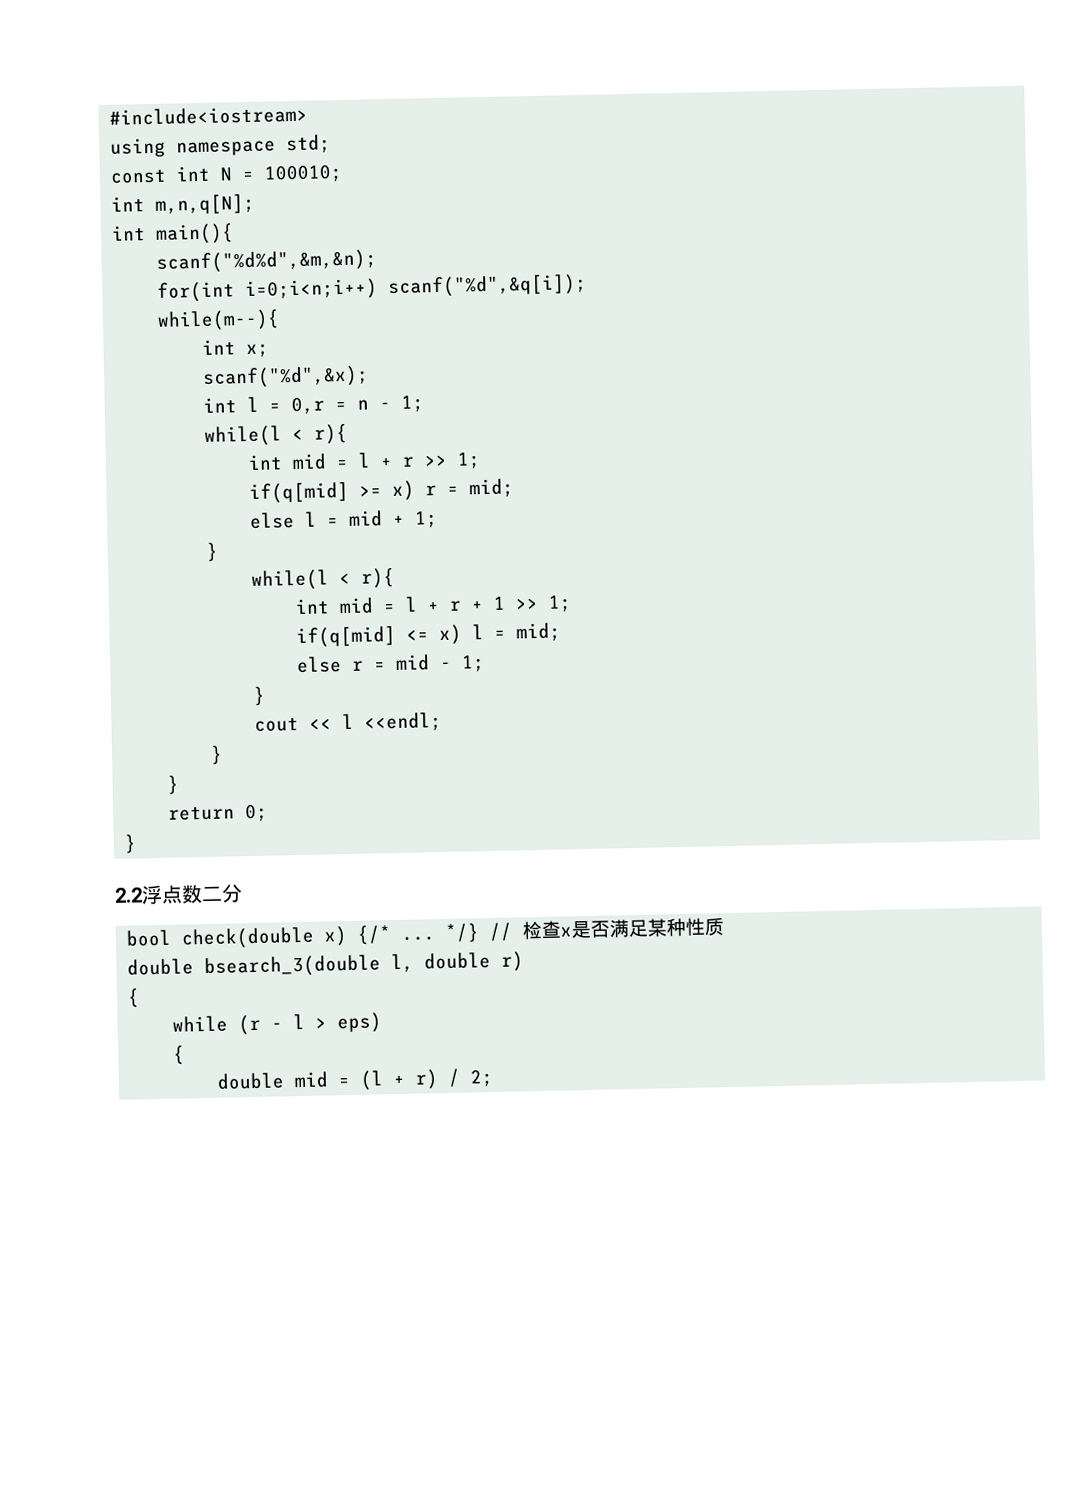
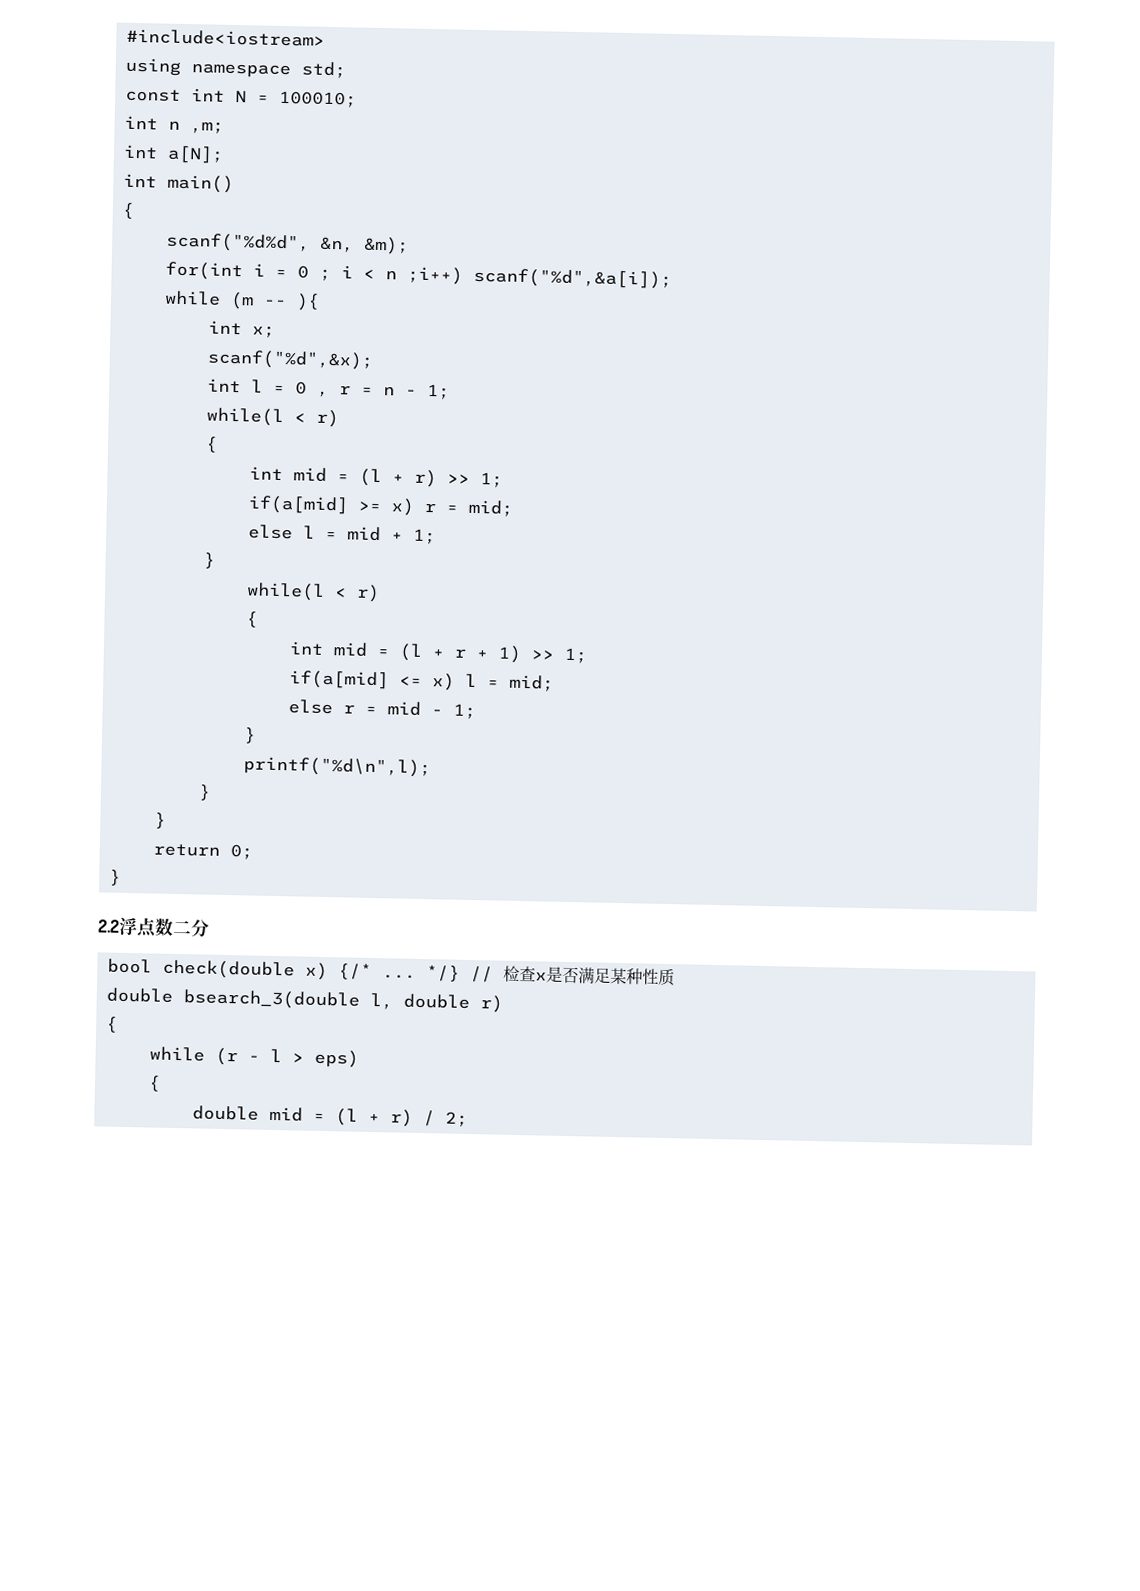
- int m,n,q[N];
- int main(){
- scanf("%d%d",&m,&n);
- for(int i=0;i<n;i++) scanf("%d",&q[i]);
- while(m--){
+ int n ,m;
+ int a[N];
+ int main()
+ {
+ scanf("%d%d", &n, &m);
+ for(int i = 0 ; i < n ;i++) scanf("%d",&a[i]);
+ while (m -- ){
- int l = 0,r = n - 1;
- while(l < r){
- int mid = l + r >> 1;
- if(q[mid] >= x) r = mid;
+ int l = 0 , r = n - 1;
+ while(l < r)
+ {
+ int mid = (l + r) >> 1;
+ if(a[mid] >= x) r = mid;
  else l = mid + 1;
  }
- while(l < r){
- int mid = l + r + 1 >> 1;
- if(q[mid] <= x) l = mid;
+ while(l < r)
+ {
+ int mid = (l + r + 1) >> 1;
+ if(a[mid] <= x) l = mid;
- cout << l <<endl;
+ printf("%d\n",l);

